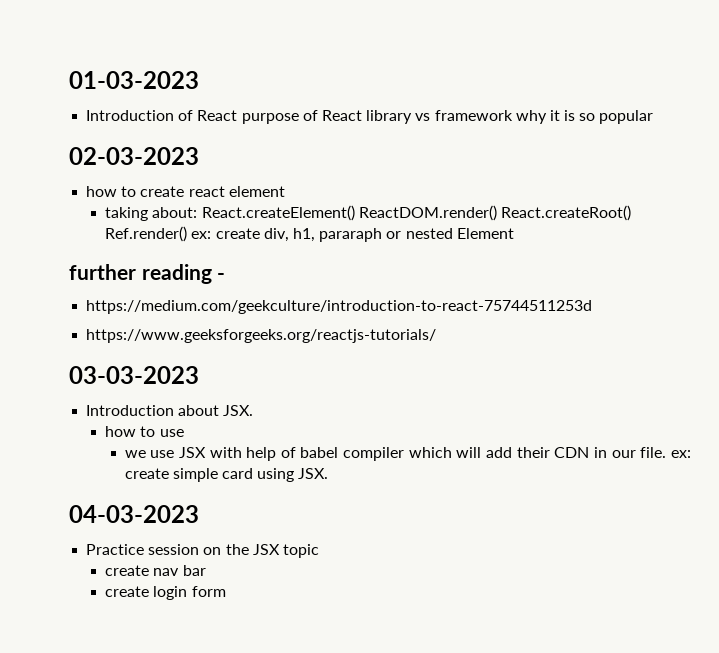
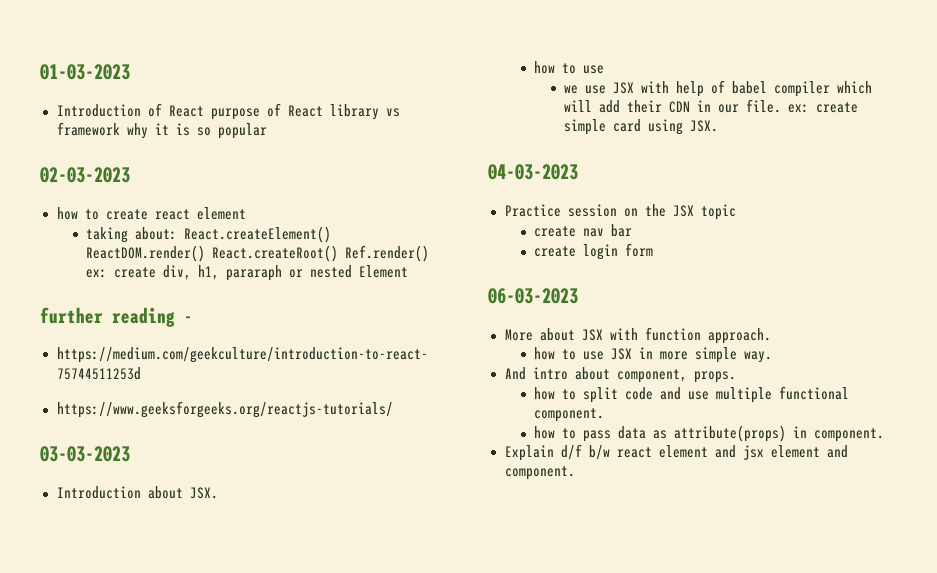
+ 06-03-2023
+ More about JSX with function approach.
+ how to use JSX in more simple way.
+ And intro about component, props.
+ how to split code and use multiple functional component.
+ how to pass data as attribute(props) in component.
+ Explain d/f b/w react element and jsx element and component.

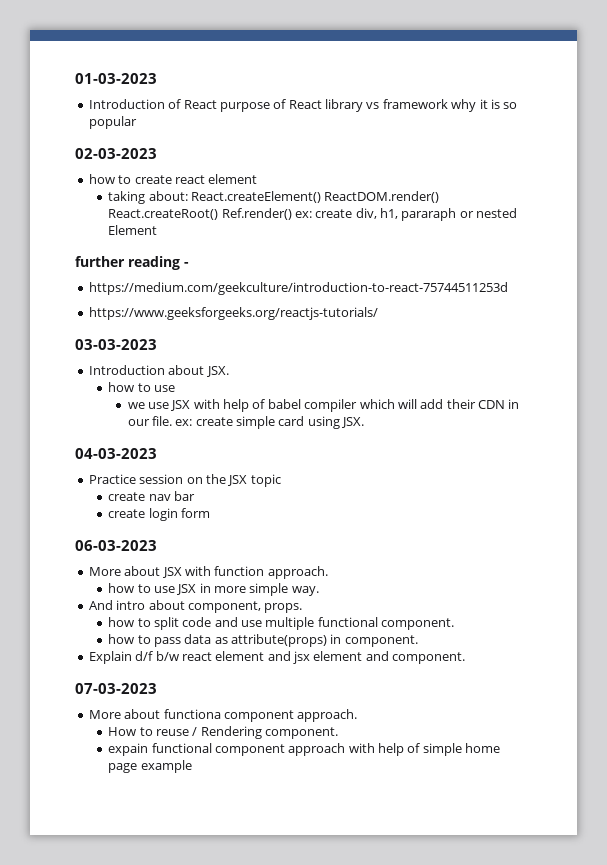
+ 07-03-2023
+ More about functiona component approach.
+ How to reuse / Rendering component.
+ expain functional component approach with help of simple home page example

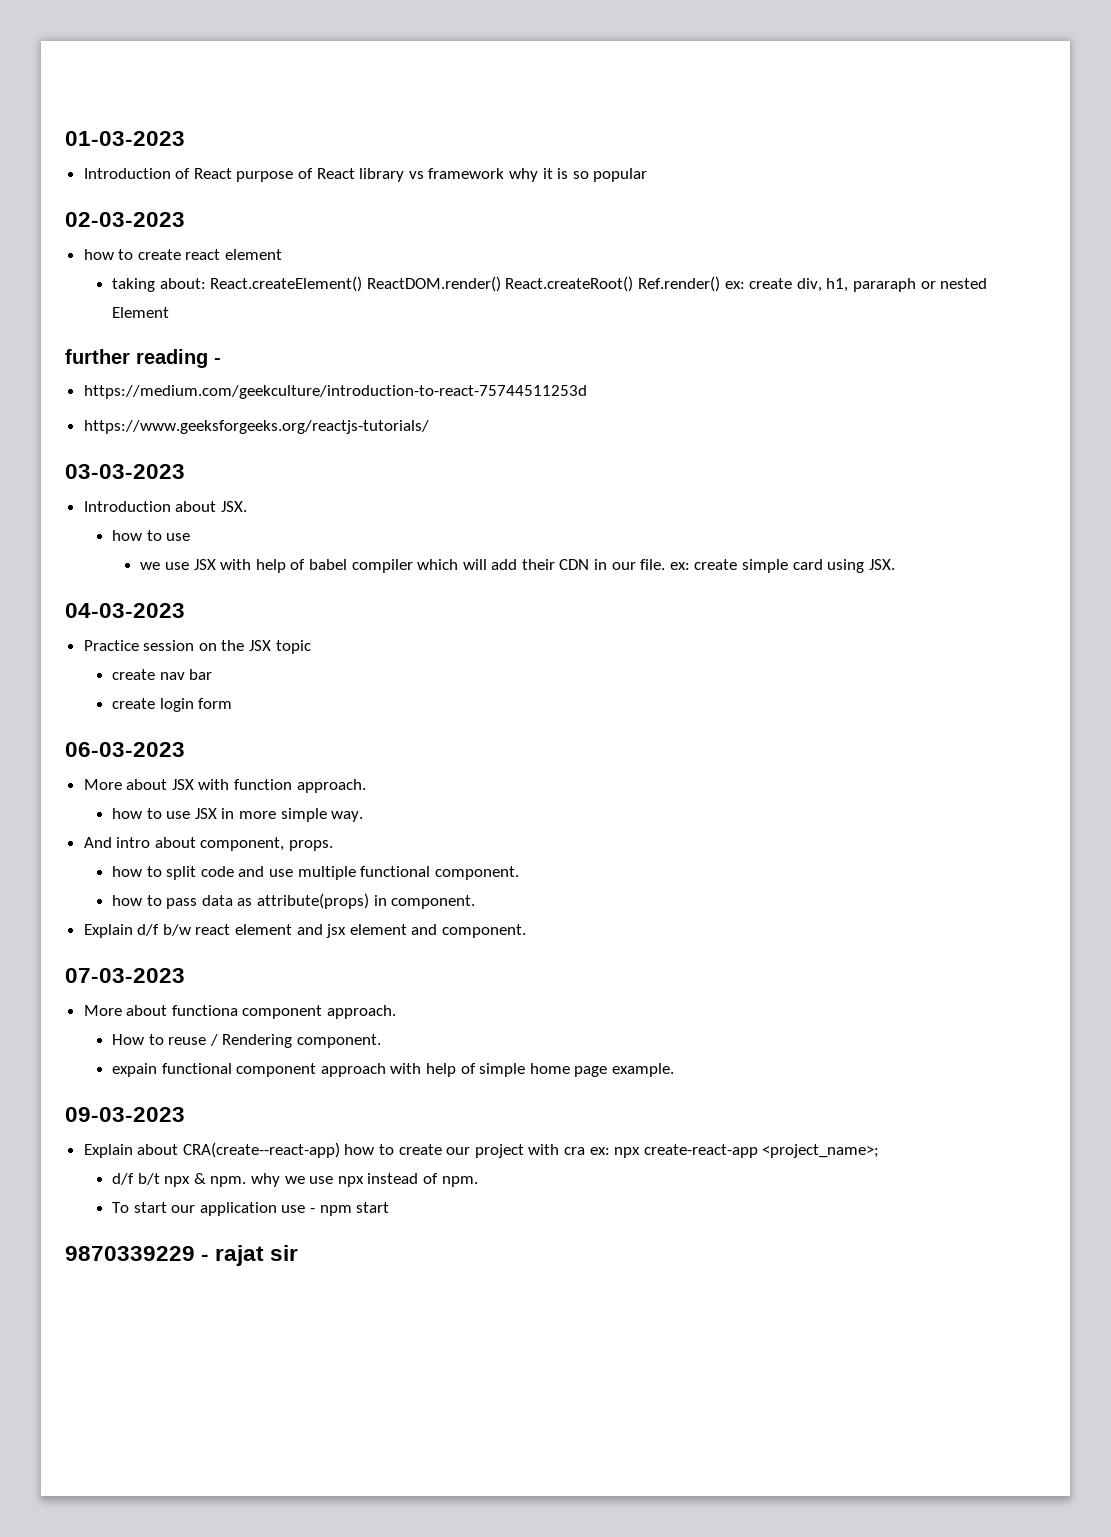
- expain functional component approach with help of simple home page example
+ expain functional component approach with help of simple home page example.
+ 09-03-2023
+ Explain about CRA(create--react-app) how to create our project with cra ex: npx create-react-app <project_name>;
+ d/f b/t npx & npm. why we use npx instead of npm.
+ To start our application use - npm start
+ 9870339229 - rajat sir

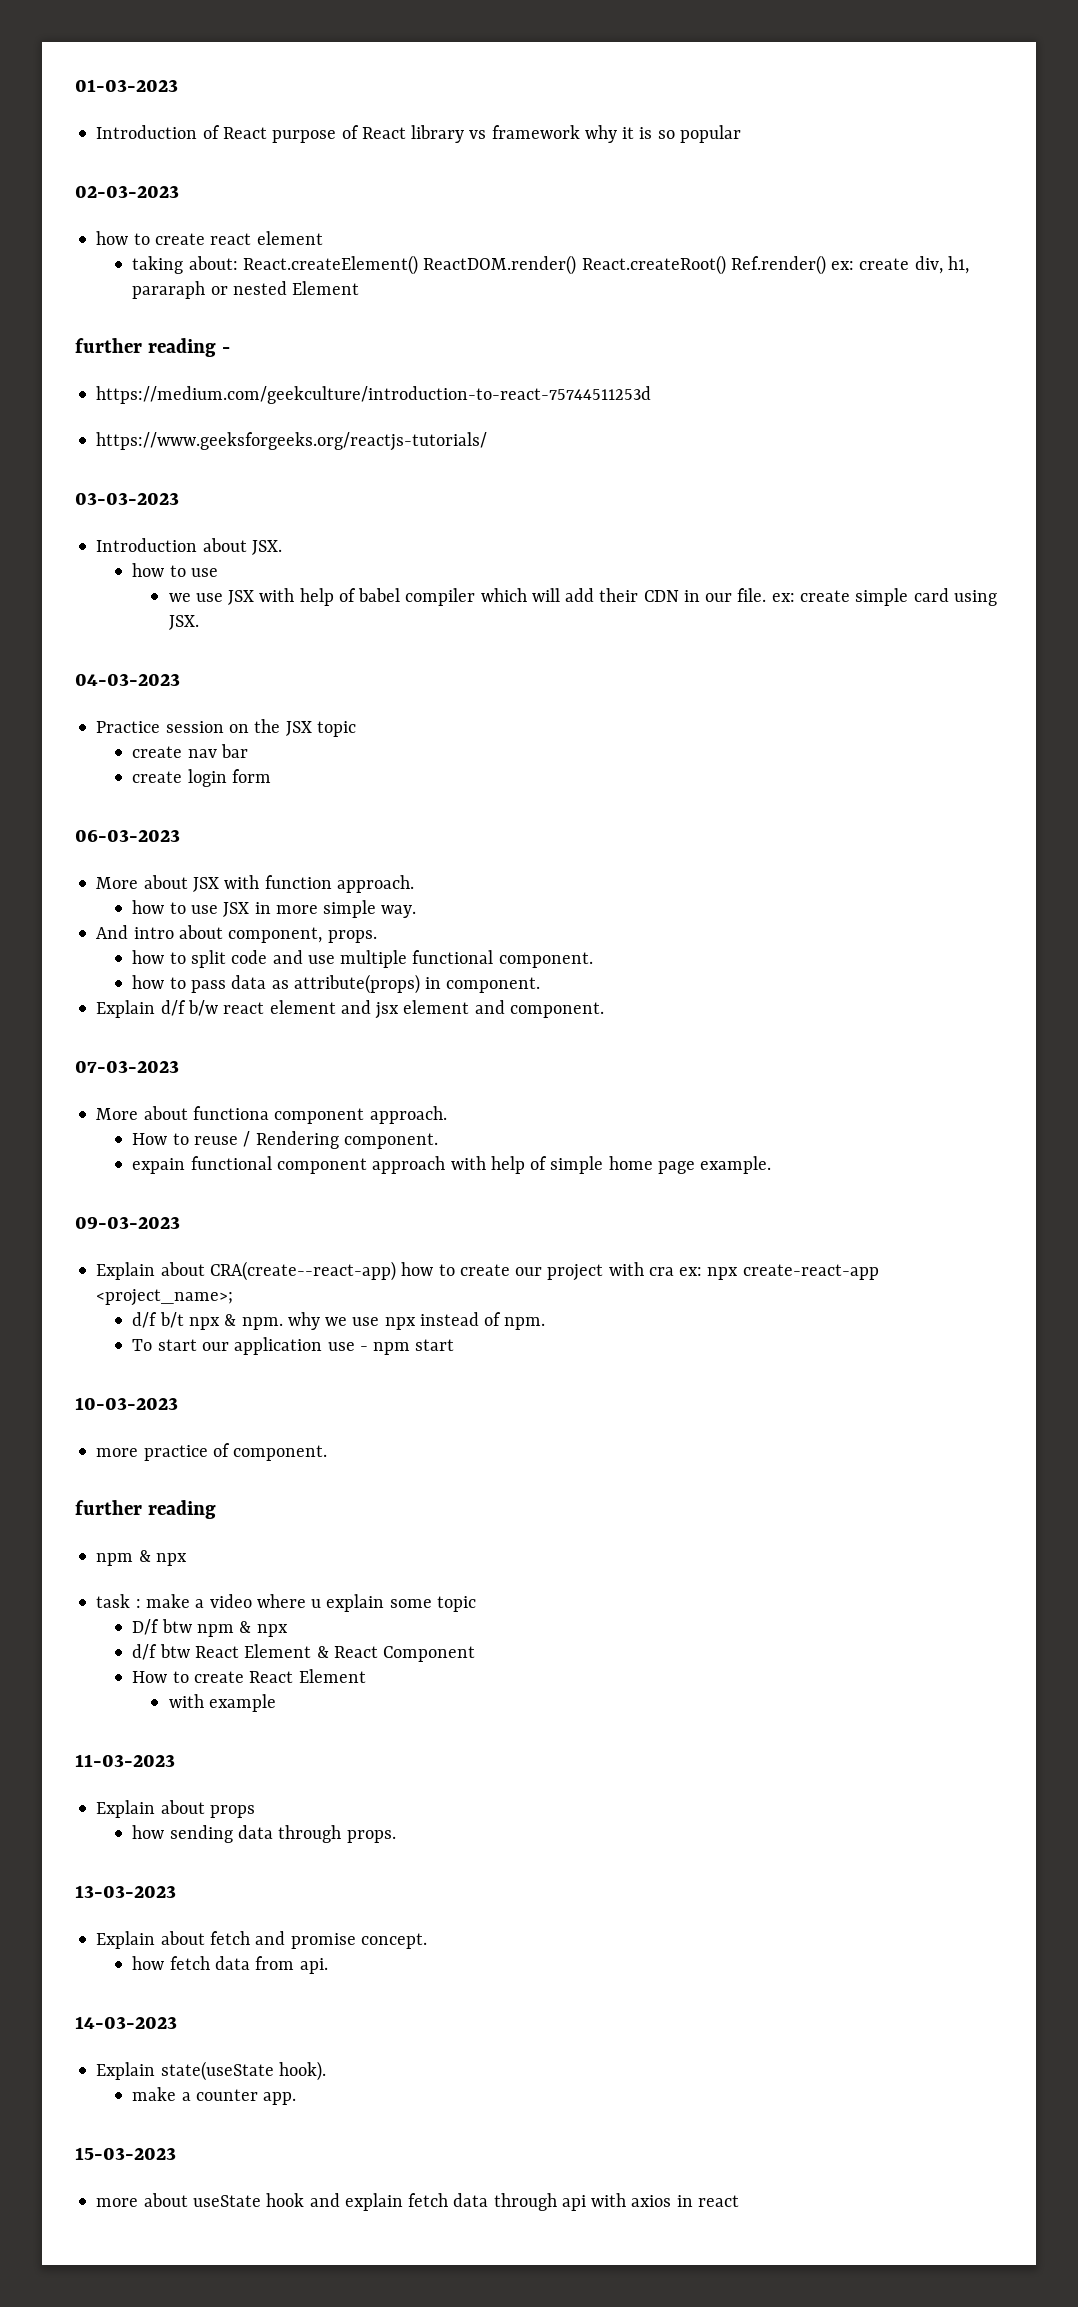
- 9870339229 - rajat sir
+ 10-03-2023
+ more practice of component.
+ further reading
+ npm & npx
+ task : make a video where u explain some topic
+ D/f btw npm & npx
+ d/f btw React Element & React Component
+ How to create React Element
+ with example
+ 11-03-2023
+ Explain about props
+ how sending data through props.
+ 13-03-2023
+ Explain about fetch and promise concept.
+ how fetch data from api.
+ 14-03-2023
+ Explain state(useState hook).
+ make a counter app.
+ 15-03-2023
+ more about useState hook and explain fetch data through api with axios in react

